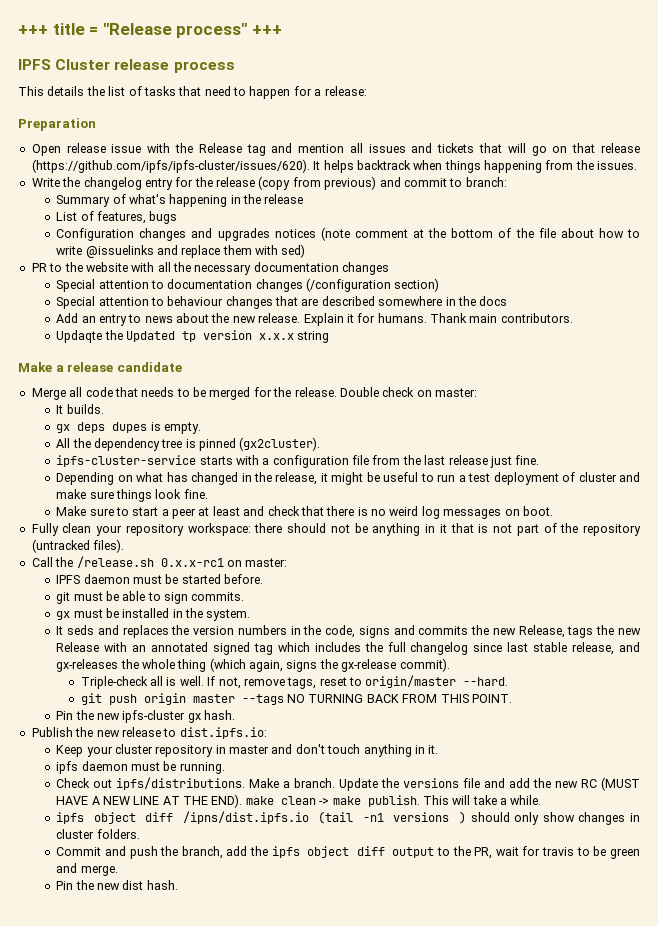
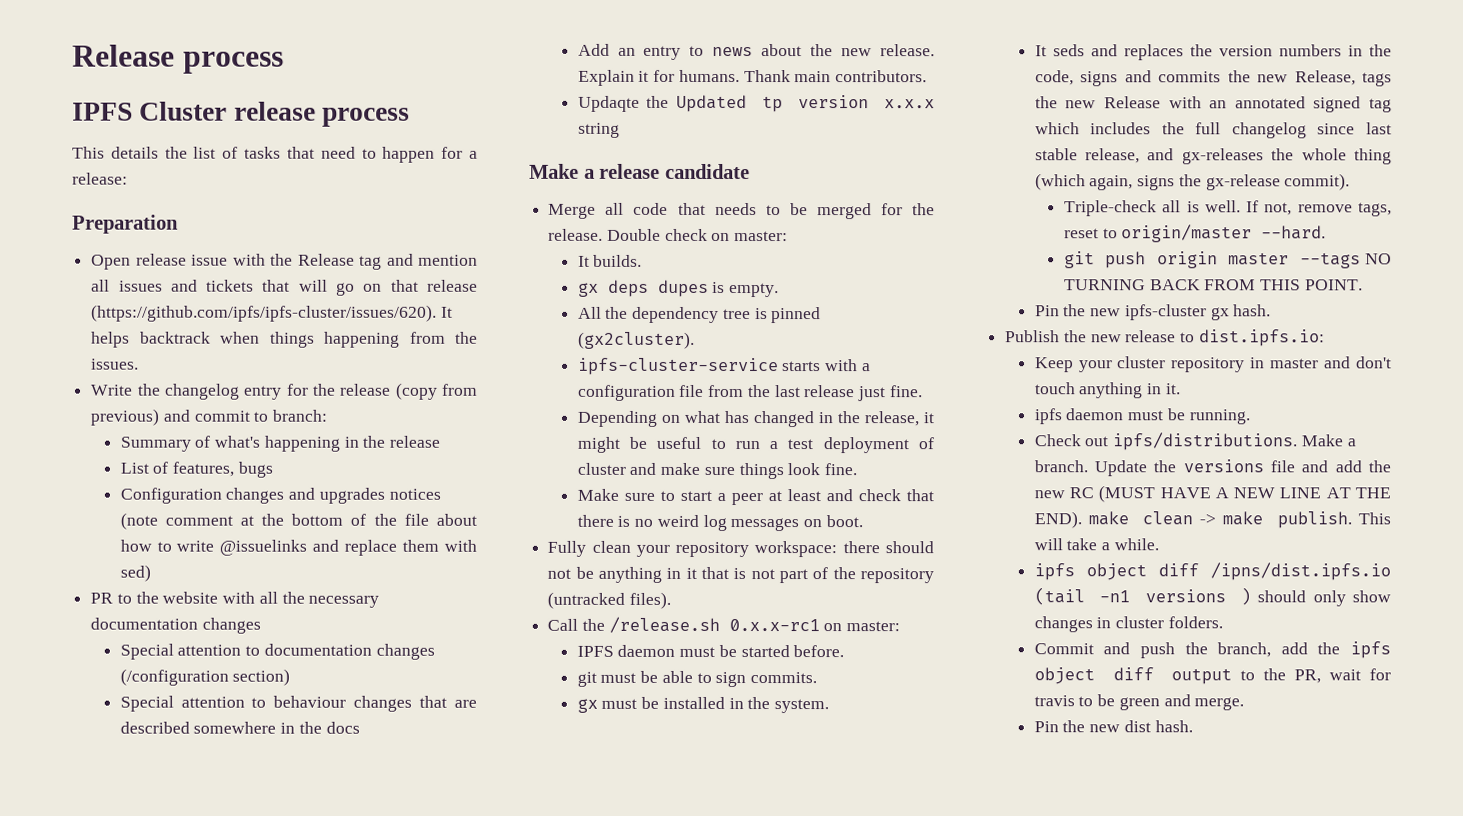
- +++ title = "Release process" +++
+ Release process

